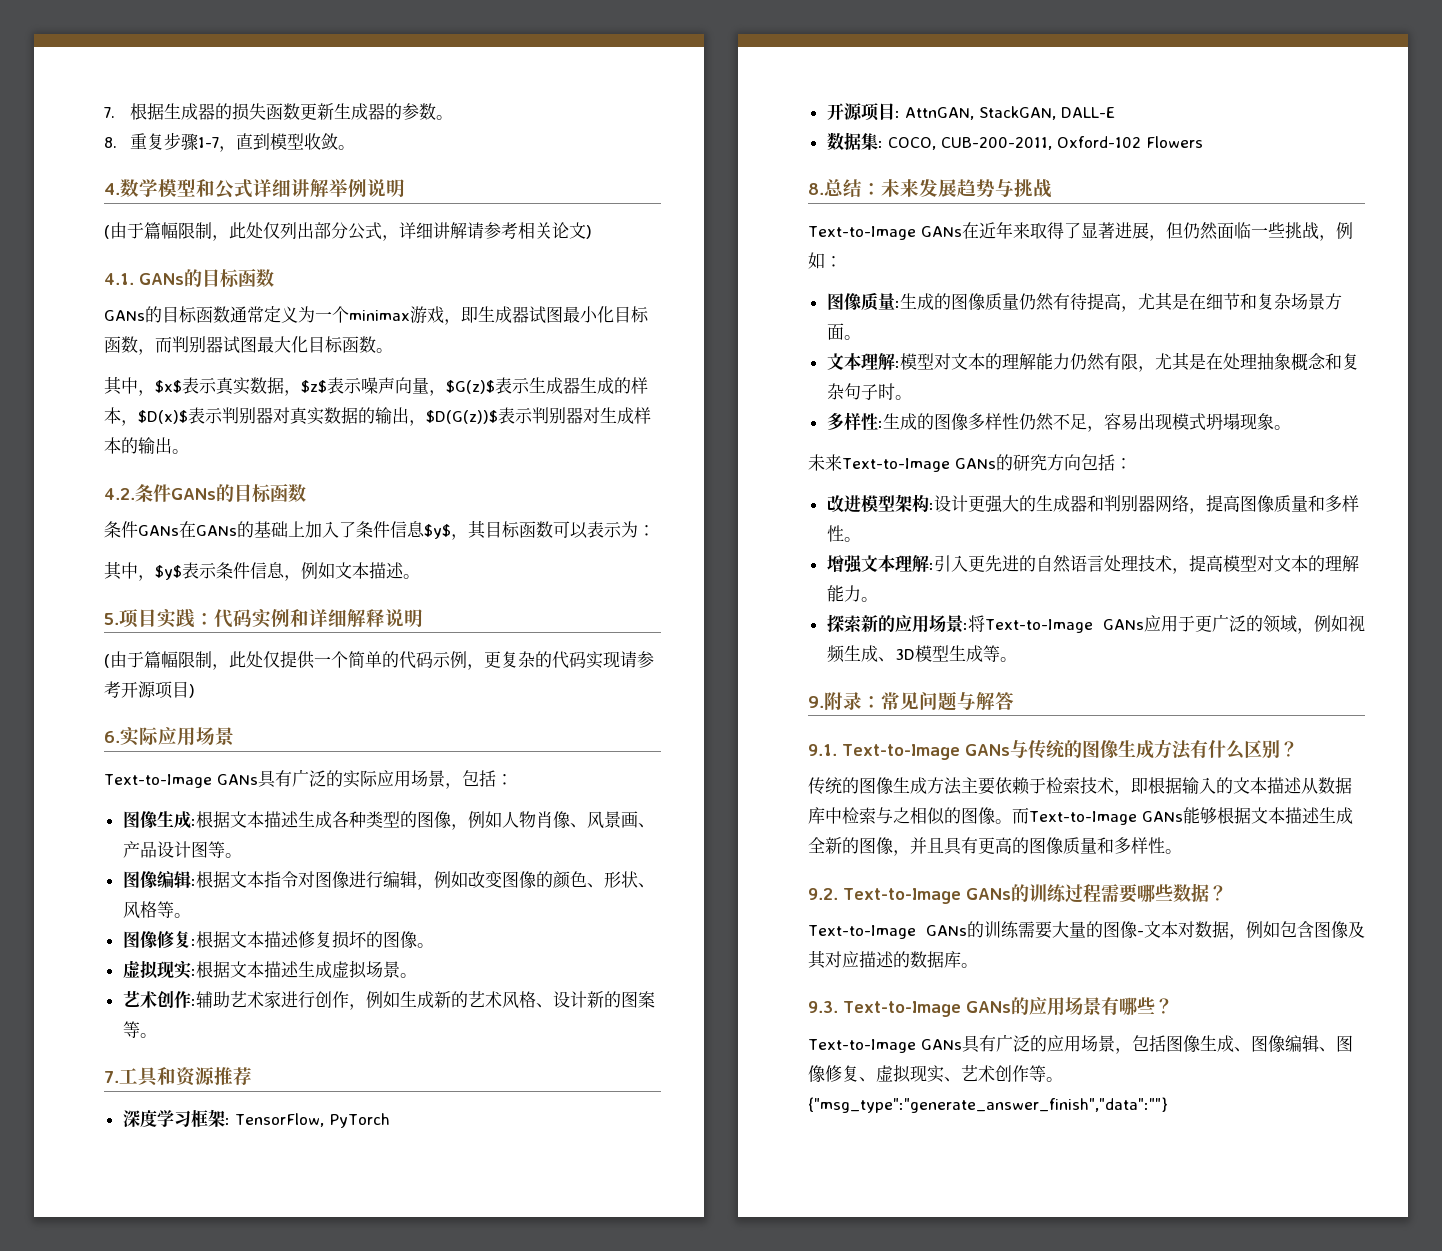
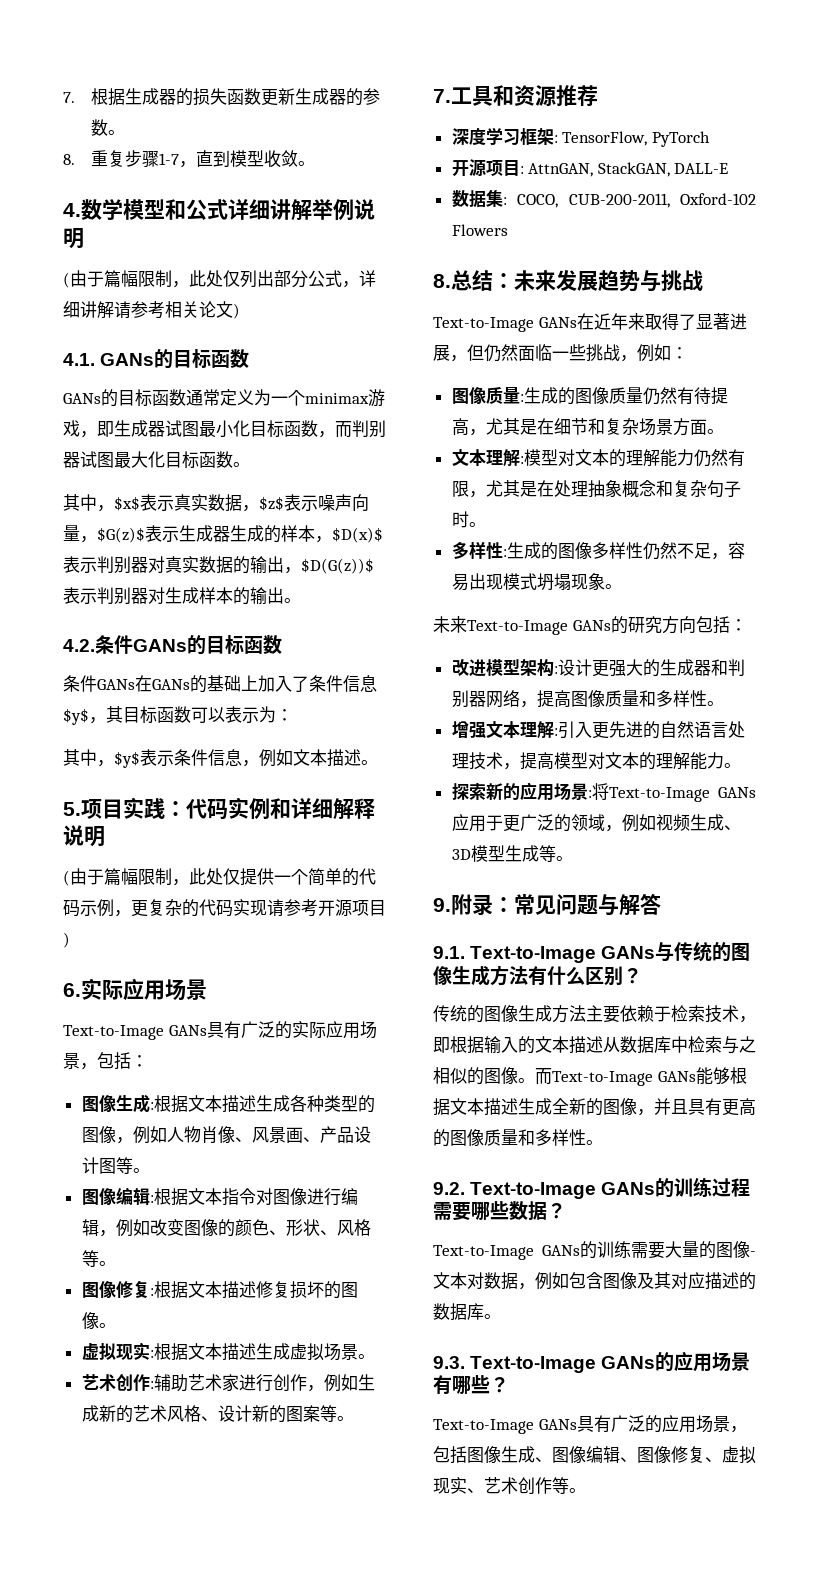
- {"msg_type":"generate_answer_finish","data":""}

